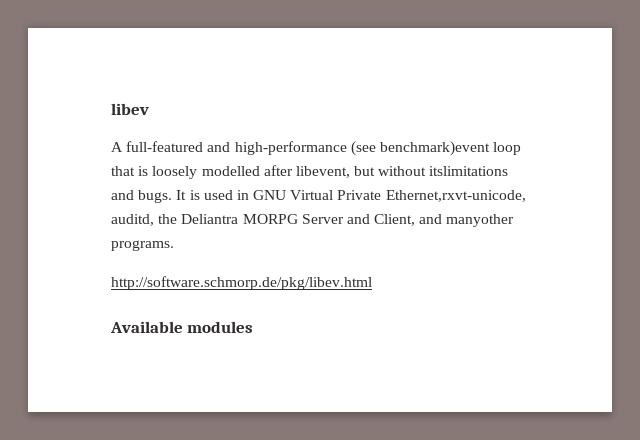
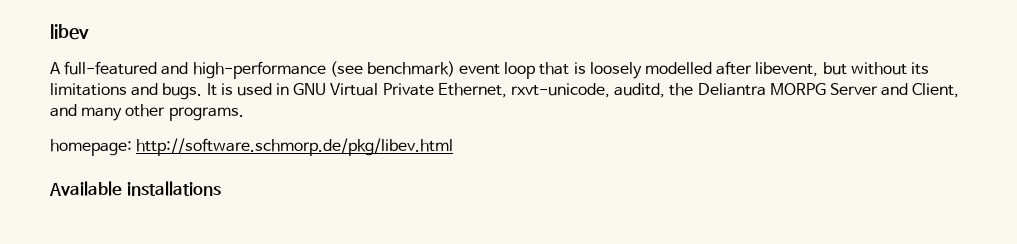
- A full-featured and high-performance (see benchmark)event loop that is loosely modelled after libevent, but without itslimitations and bugs.
+ A full-featured and high-performance (see benchmark) event loop that is loosely modelled after libevent, but without its limitations and bugs.
- It is used in GNU Virtual Private Ethernet,rxvt-unicode, auditd, the Deliantra MORPG Server and Client, and manyother programs.
+ It is used in GNU Virtual Private Ethernet, rxvt-unicode, auditd, the Deliantra MORPG Server and Client, and many other programs.
- http://software.schmorp.de/pkg/libev.html
+ homepage: http://software.schmorp.de/pkg/libev.html
- Available modules
+ Available installations

